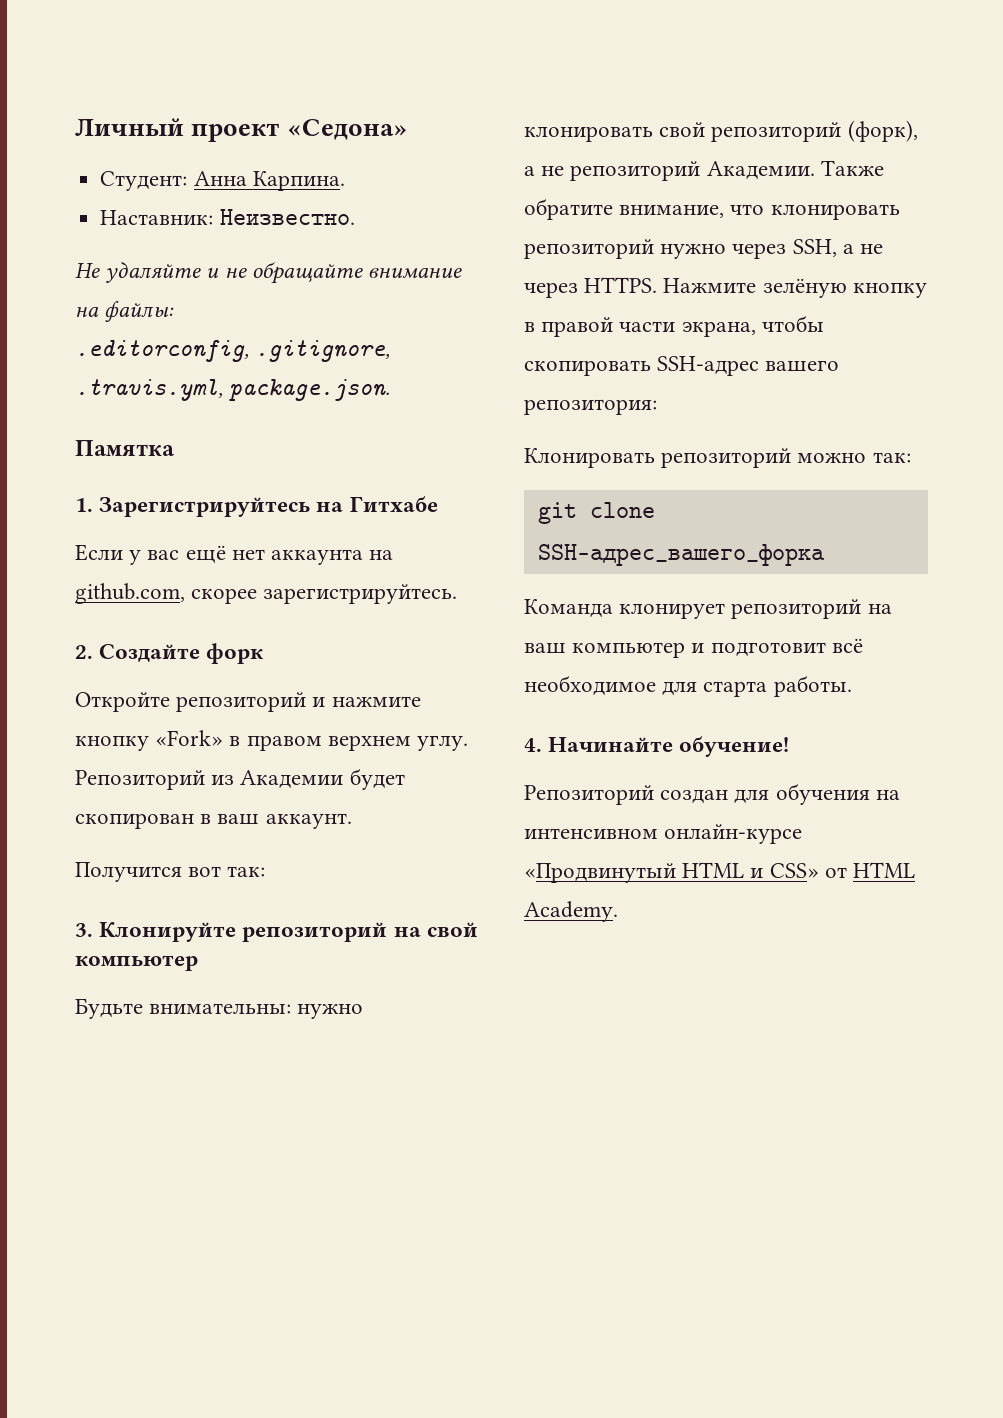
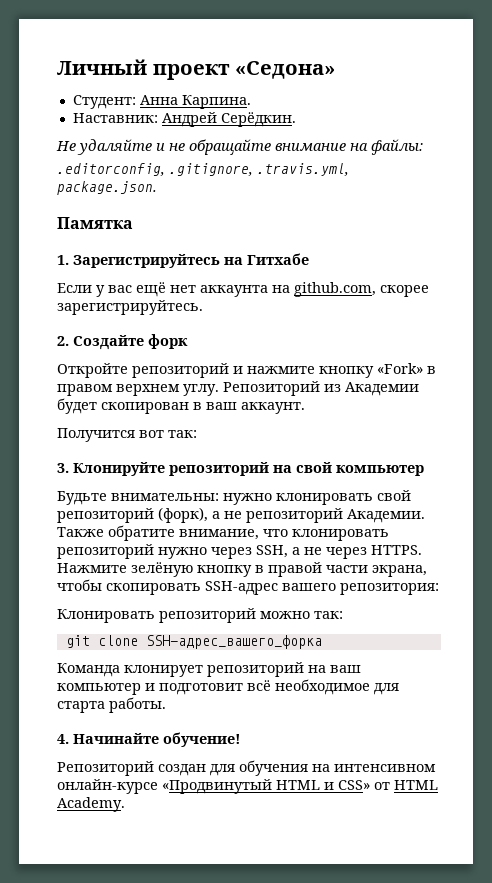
- Наставник: Неизвестно.
+ Наставник: Андрей Серёдкин.

